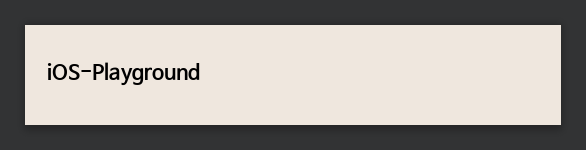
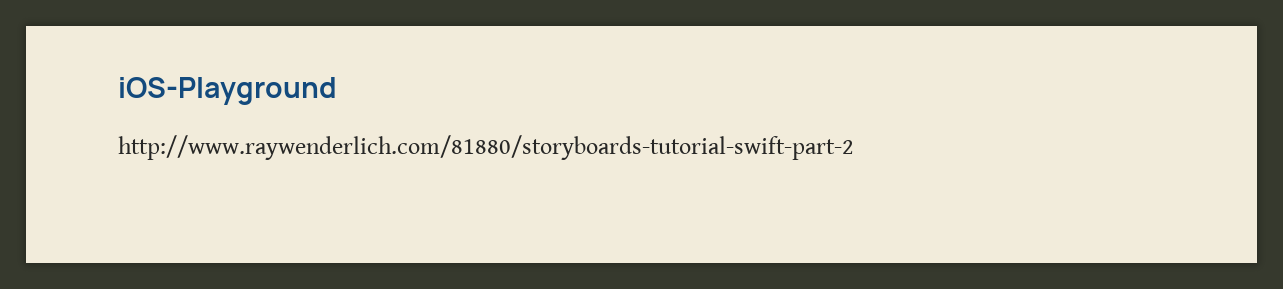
+ http://www.raywenderlich.com/81880/storyboards-tutorial-swift-part-2

